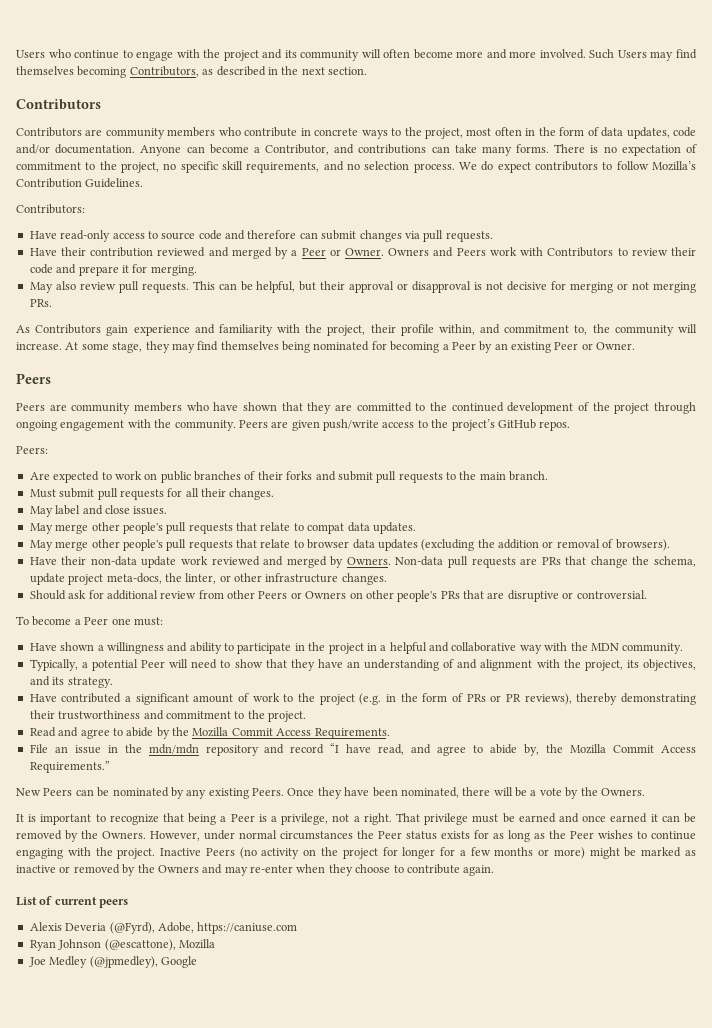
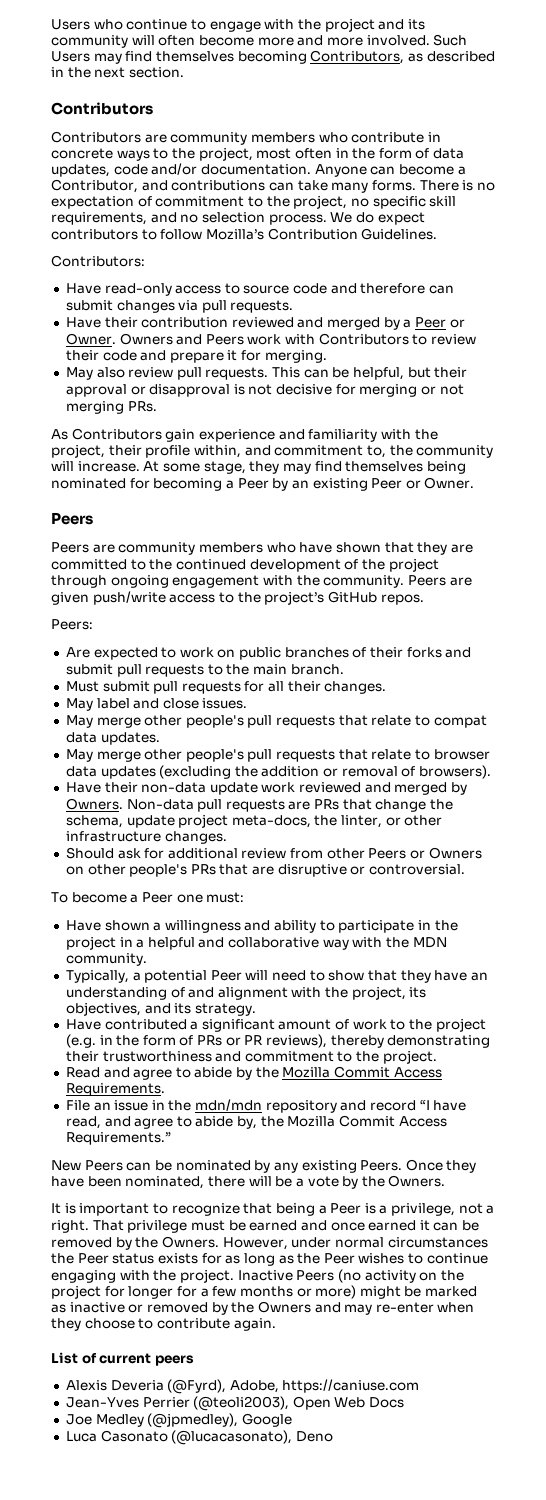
- Ryan Johnson (@escattone), Mozilla
+ Jean-Yves Perrier (@teoli2003), Open Web Docs
+ Luca Casonato (@lucacasonato), Deno

